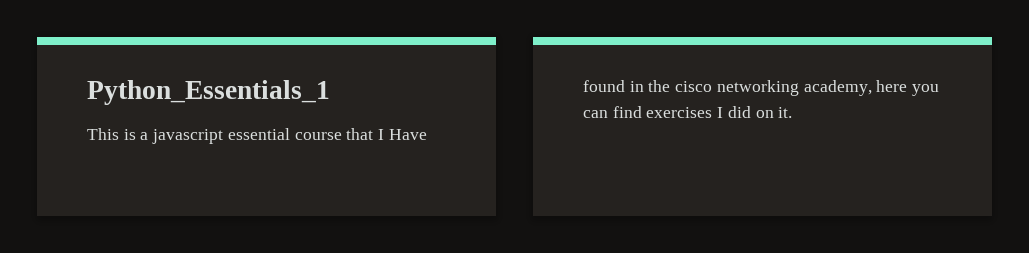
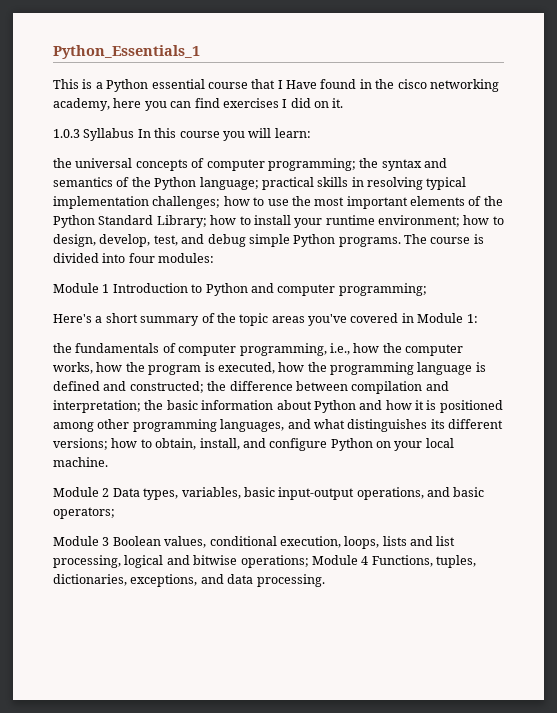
- This is a javascript essential course that I Have found in the cisco networking academy, here you can find exercises I did on it.
+ This is a Python essential course that I Have found in the cisco networking academy, here you can find exercises I did on it.
+ 1.0.3 Syllabus In this course you will learn:
+ the universal concepts of computer programming; the syntax and semantics of the Python language; practical skills in resolving typical implementation challenges; how to use the most important elements of the Python Standard Library; how to install your runtime environment; how to design, develop, test, and debug simple Python programs. The course is divided into four modules:
+ Module 1 Introduction to Python and computer programming;
+ Here's a short summary of the topic areas you've covered in Module 1:
+ the fundamentals of computer programming, i.e., how the computer works, how the program is executed, how the programming language is defined and constructed; the difference between compilation and interpretation; the basic information about Python and how it is positioned among other programming languages, and what distinguishes its different versions; how to obtain, install, and configure Python on your local machine.
+ Module 2 Data types, variables, basic input-output operations, and basic operators;
+ Module 3 Boolean values, conditional execution, loops, lists and list processing, logical and bitwise operations; Module 4 Functions, tuples, dictionaries, exceptions, and data processing.

